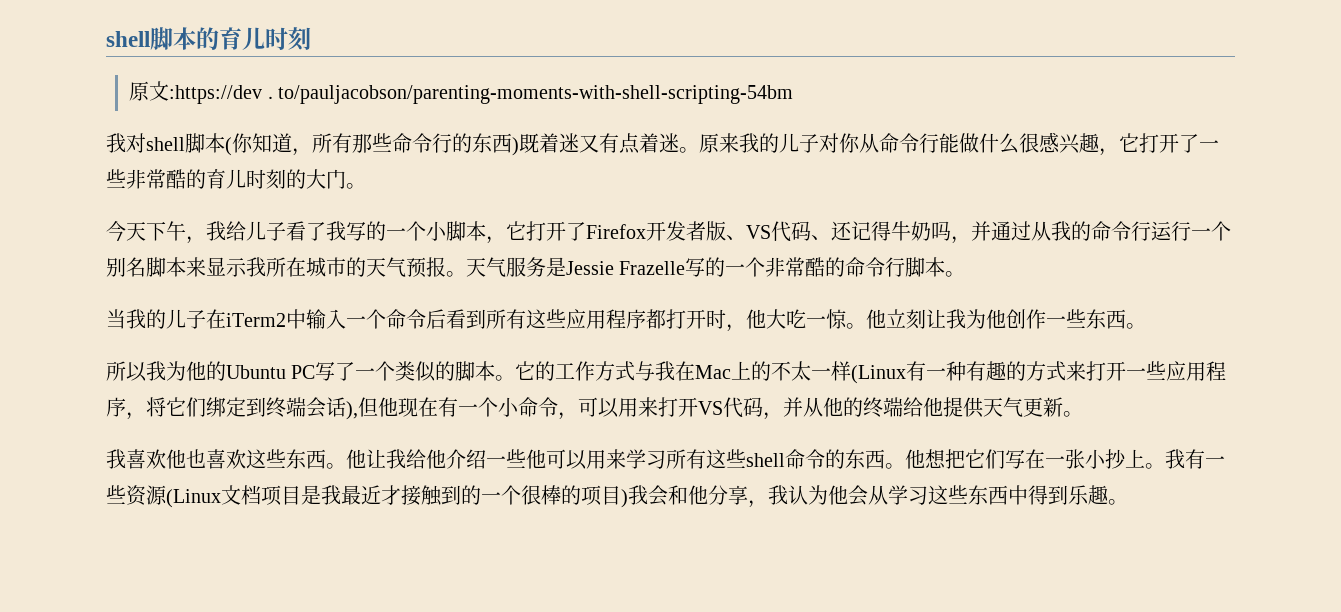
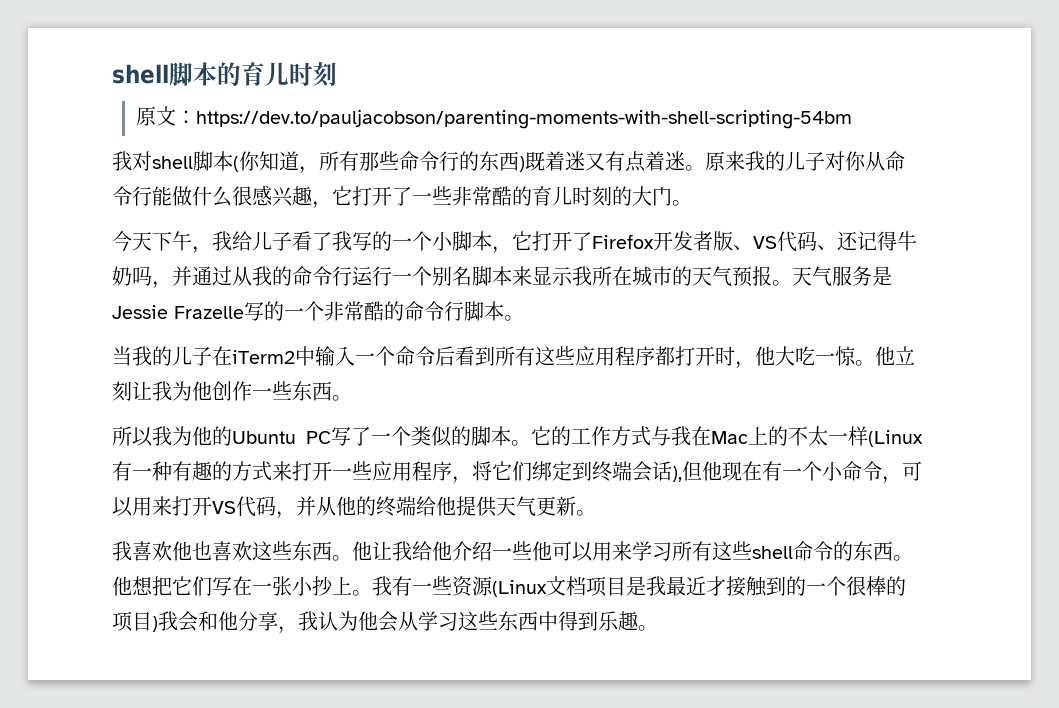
- 原文:https://dev . to/pauljacobson/parenting-moments-with-shell-scripting-54bm
+ 原文：https://dev.to/pauljacobson/parenting-moments-with-shell-scripting-54bm

